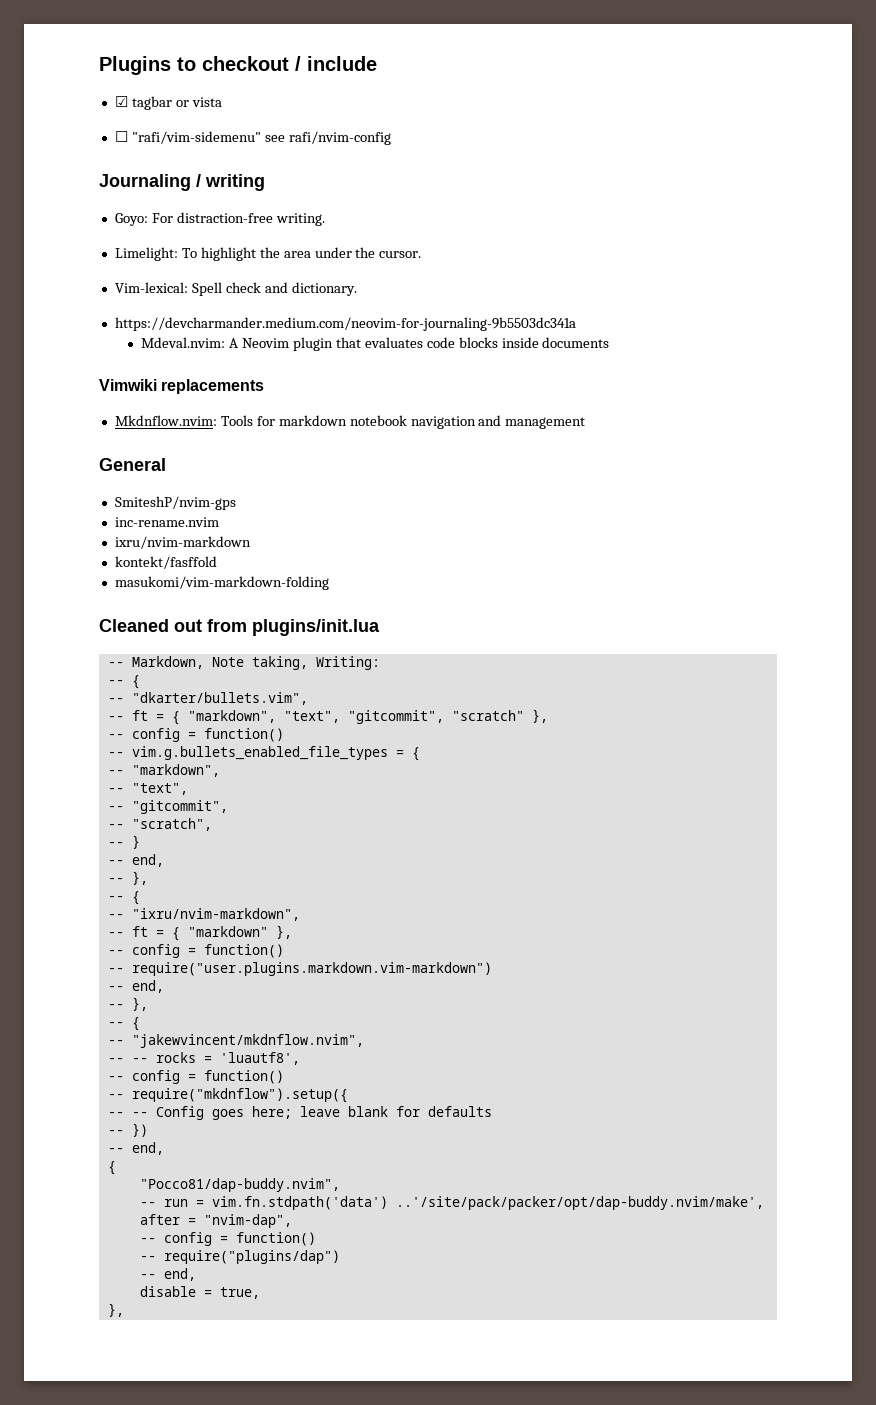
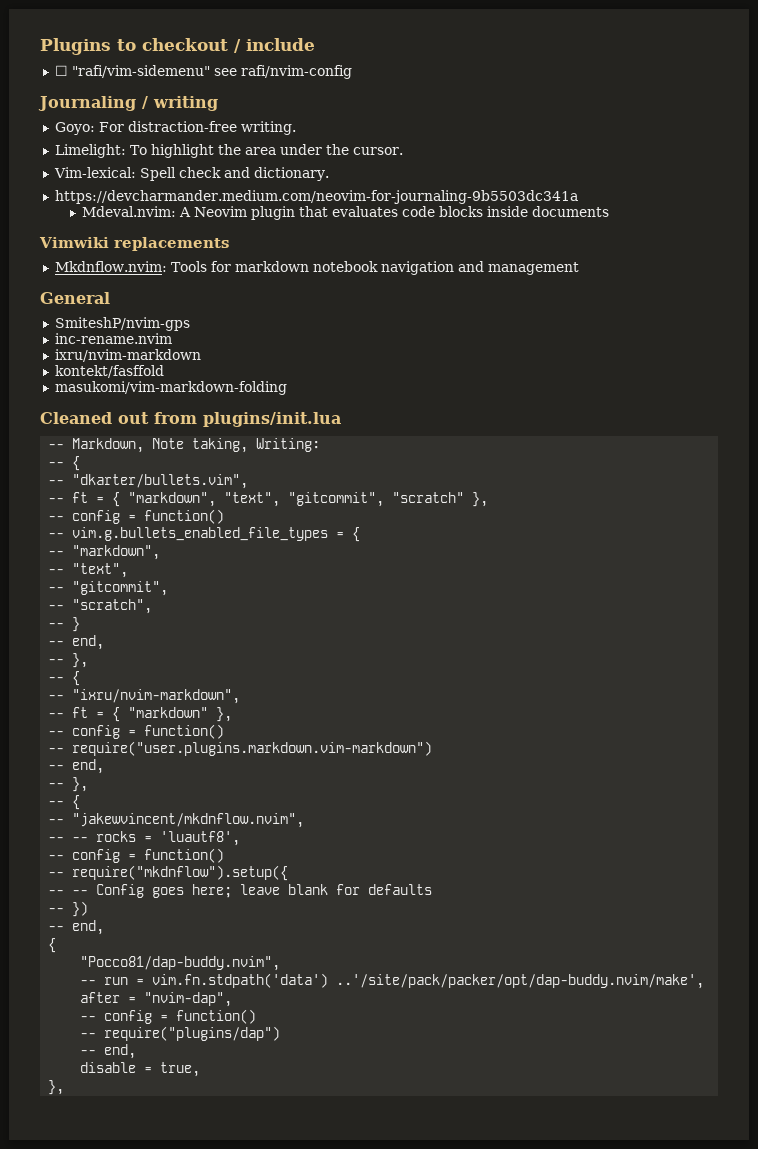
- ☑ tagbar or vista

